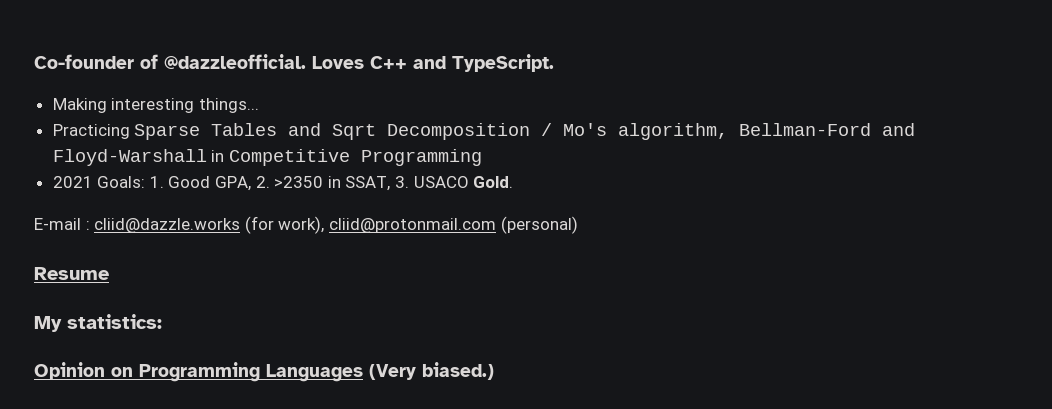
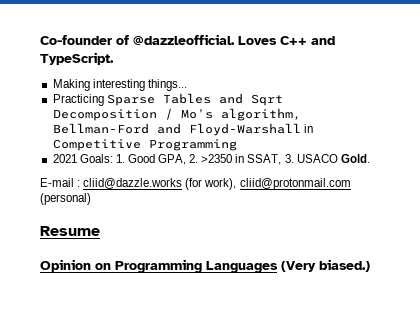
- My statistics:

